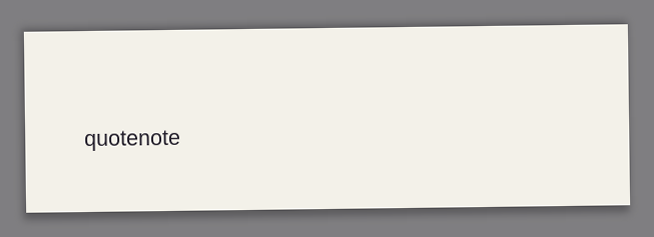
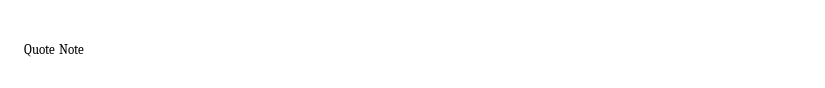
- quotenote
+ Quote Note

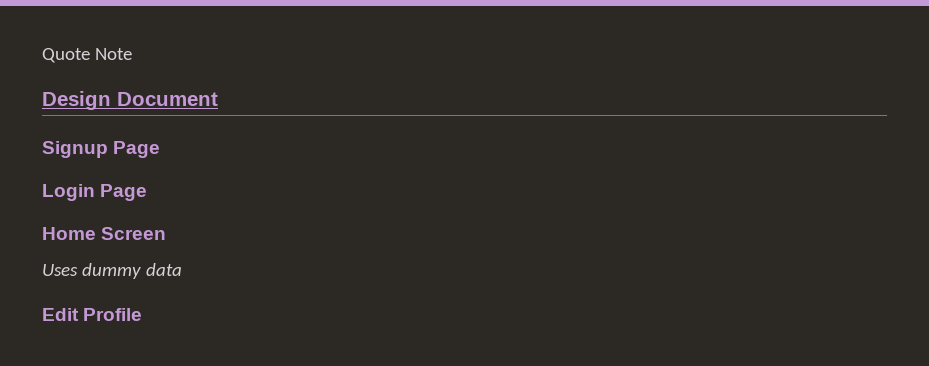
+ Design Document
+ Signup Page
+ Login Page
+ Home Screen
+ Uses dummy data
+ Edit Profile

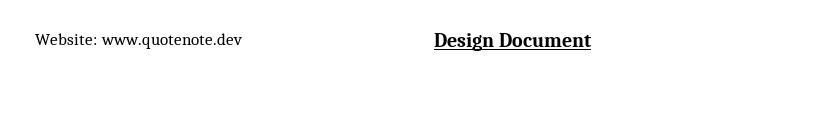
- Quote Note
+ Website: www.quotenote.dev
- Signup Page
- Login Page
- Home Screen
- Uses dummy data
- Edit Profile

